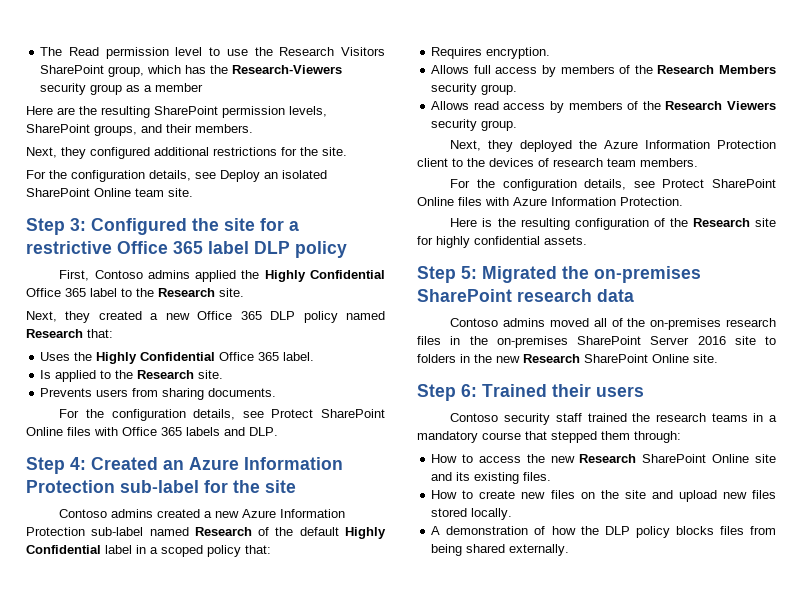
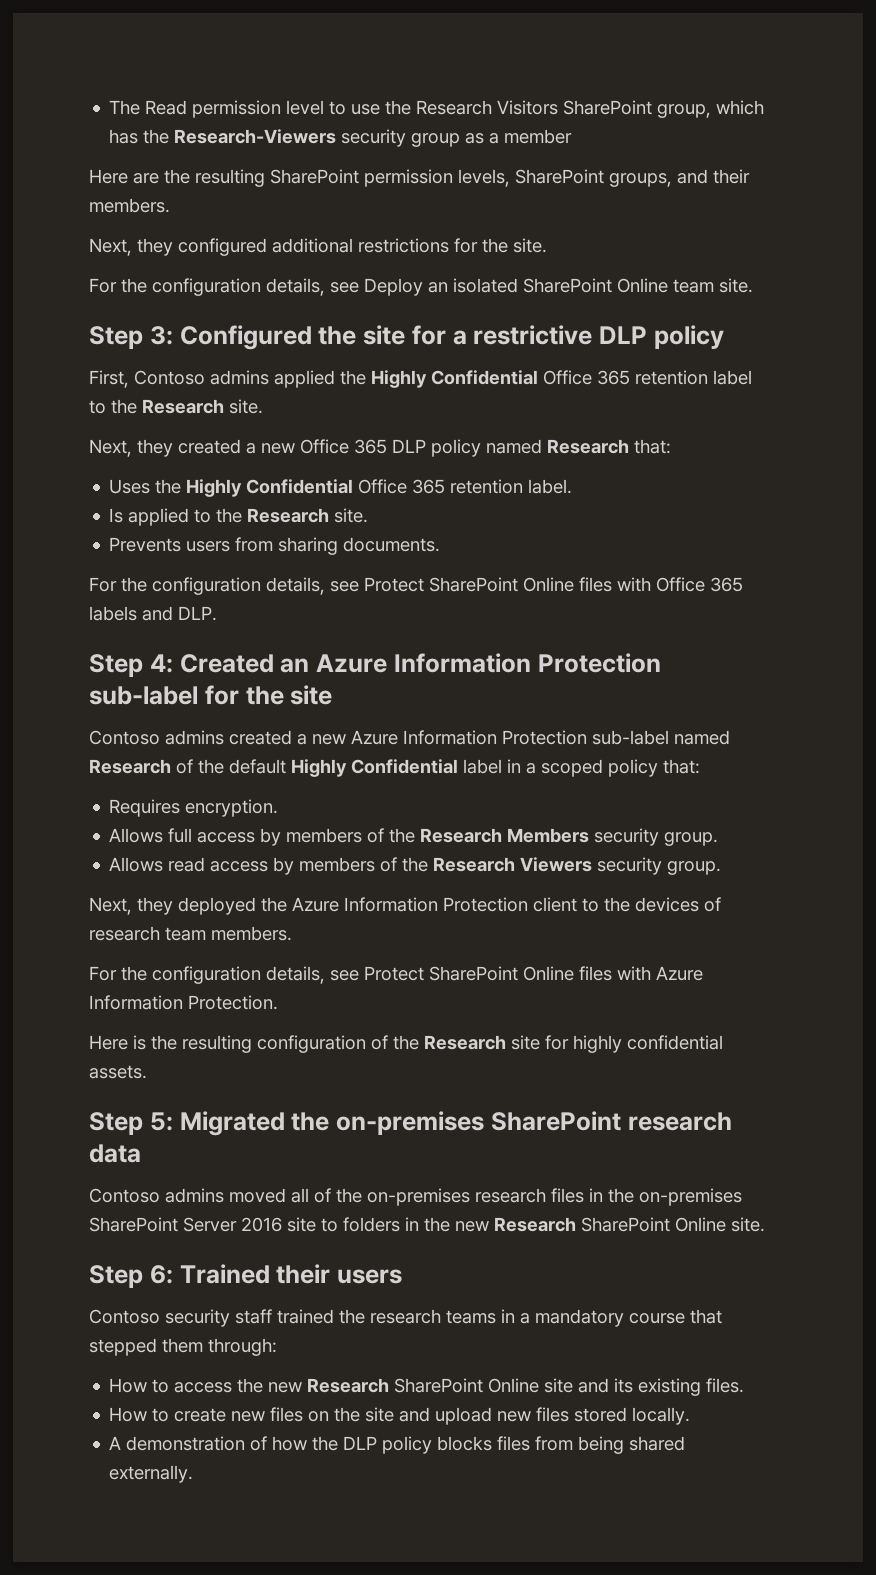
- Step 3: Configured the site for a restrictive Office 365 label DLP policy
+ Step 3: Configured the site for a restrictive DLP policy
- First, Contoso admins applied the Highly Confidential Office 365 label to the Research site.
+ First, Contoso admins applied the Highly Confidential Office 365 retention label to the Research site.
- Uses the Highly Confidential Office 365 label.
+ Uses the Highly Confidential Office 365 retention label.

